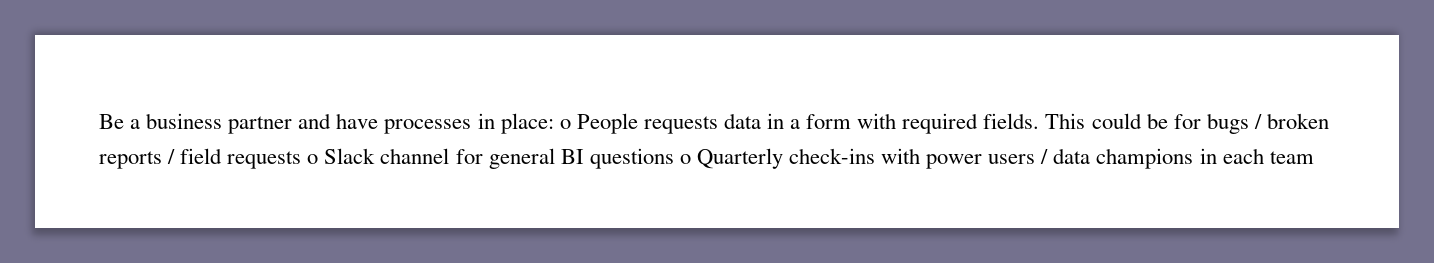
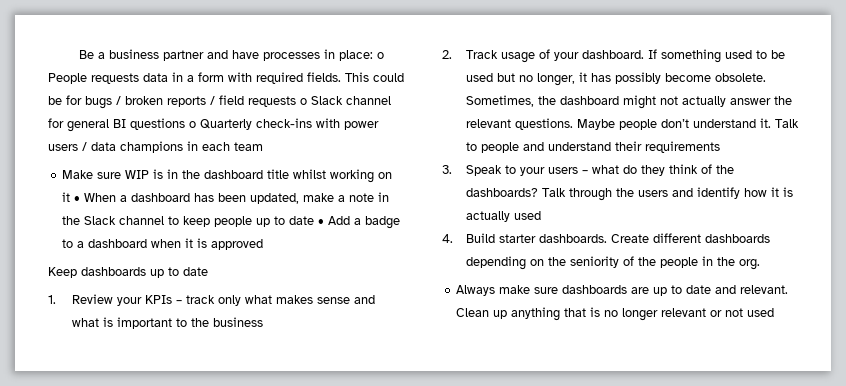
+ Make sure WIP is in the dashboard title whilst working on it • When a dashboard has been updated, make a note in the Slack channel to keep people up to date • Add a badge to a dashboard when it is approved
+ Keep dashboards up to date
+ 1. Review your KPIs – track only what makes sense and what is important to the business
+ 2. Track usage of your dashboard. If something used to be used but no longer, it has possibly become obsolete. Sometimes, the dashboard might not actually answer the relevant questions. Maybe people don’t understand it. Talk to people and understand their requirements
+ 3. Speak to your users – what do they think of the dashboards? Talk through the users and identify how it is actually used
+ 4. Build starter dashboards. Create different dashboards depending on the seniority of the people in the org.
+ Always make sure dashboards are up to date and relevant. Clean up anything that is no longer relevant or not used

